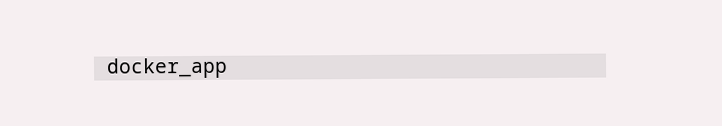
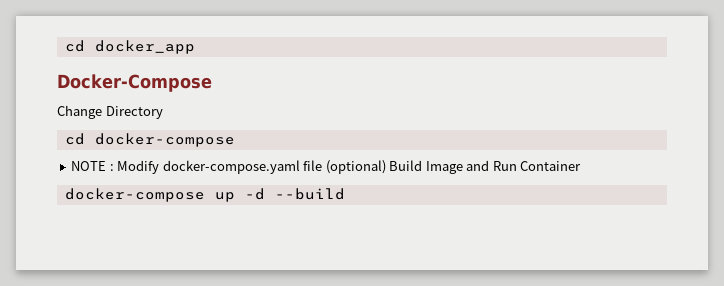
- docker_app
+ cd docker_app
+ Docker-Compose
+ Change Directory
+ cd docker-compose
+ NOTE : Modify docker-compose.yaml file (optional) Build Image and Run Container
+ docker-compose up -d --build

